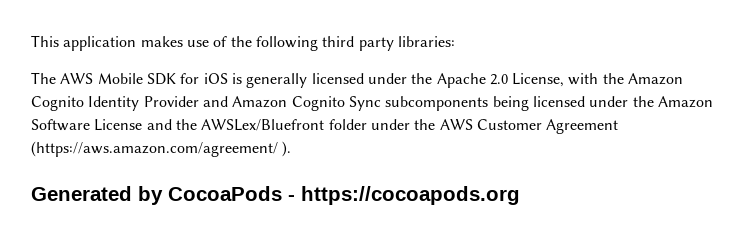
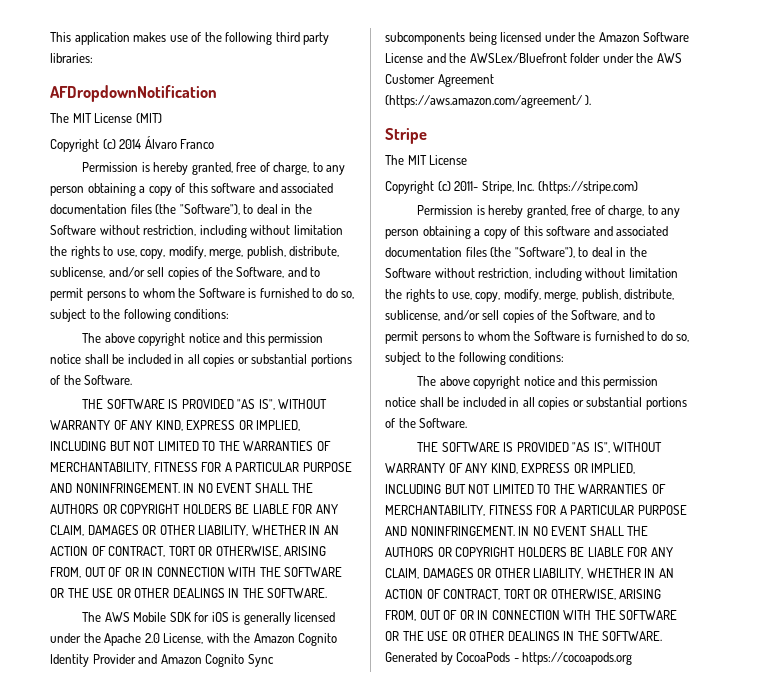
+ AFDropdownNotification
+ The MIT License (MIT)
+ Copyright (c) 2014 Álvaro Franco
+ Permission is hereby granted, free of charge, to any person obtaining a copy of this software and associated documentation files (the "Software"), to deal in the Software without restriction, including without limitation the rights to use, copy, modify, merge, publish, distribute, sublicense, and/or sell copies of the Software, and to permit persons to whom the Software is furnished to do so, subject to the following conditions:
+ The above copyright notice and this permission notice shall be included in all copies or substantial portions of the Software.
+ THE SOFTWARE IS PROVIDED "AS IS", WITHOUT WARRANTY OF ANY KIND, EXPRESS OR IMPLIED, INCLUDING BUT NOT LIMITED TO THE WARRANTIES OF MERCHANTABILITY, FITNESS FOR A PARTICULAR PURPOSE AND NONINFRINGEMENT. IN NO EVENT SHALL THE AUTHORS OR COPYRIGHT HOLDERS BE LIABLE FOR ANY CLAIM, DAMAGES OR OTHER LIABILITY, WHETHER IN AN ACTION OF CONTRACT, TORT OR OTHERWISE, ARISING FROM, OUT OF OR IN CONNECTION WITH THE SOFTWARE OR THE USE OR OTHER DEALINGS IN THE SOFTWARE.
+ Stripe
+ The MIT License
+ Copyright (c) 2011- Stripe, Inc. (https://stripe.com)
+ Permission is hereby granted, free of charge, to any person obtaining a copy of this software and associated documentation files (the "Software"), to deal in the Software without restriction, including without limitation the rights to use, copy, modify, merge, publish, distribute, sublicense, and/or sell copies of the Software, and to permit persons to whom the Software is furnished to do so, subject to the following conditions:
+ The above copyright notice and this permission notice shall be included in all copies or substantial portions of the Software.
+ THE SOFTWARE IS PROVIDED "AS IS", WITHOUT WARRANTY OF ANY KIND, EXPRESS OR IMPLIED, INCLUDING BUT NOT LIMITED TO THE WARRANTIES OF MERCHANTABILITY, FITNESS FOR A PARTICULAR PURPOSE AND NONINFRINGEMENT. IN NO EVENT SHALL THE AUTHORS OR COPYRIGHT HOLDERS BE LIABLE FOR ANY CLAIM, DAMAGES OR OTHER LIABILITY, WHETHER IN AN ACTION OF CONTRACT, TORT OR OTHERWISE, ARISING FROM, OUT OF OR IN CONNECTION WITH THE SOFTWARE OR THE USE OR OTHER DEALINGS IN THE SOFTWARE.

